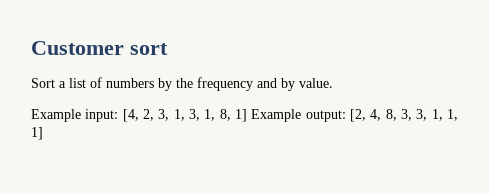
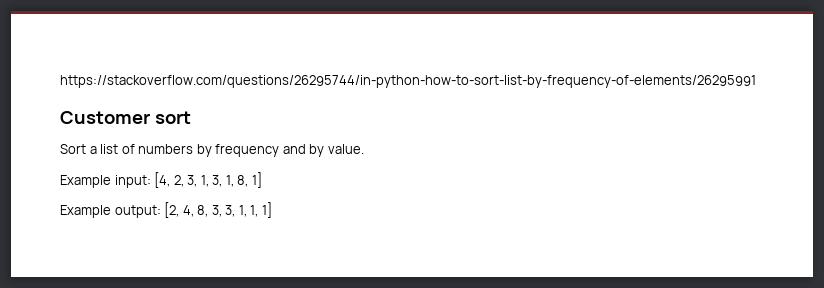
+ https://stackoverflow.com/questions/26295744/in-python-how-to-sort-list-by-frequency-of-elements/26295991
- Sort a list of numbers by the frequency and by value.
+ Sort a list of numbers by frequency and by value.
- Example input: [4, 2, 3, 1, 3, 1, 8, 1] Example output: [2, 4, 8, 3, 3, 1, 1, 1]
+ Example input: [4, 2, 3, 1, 3, 1, 8, 1]
+ Example output: [2, 4, 8, 3, 3, 1, 1, 1]

